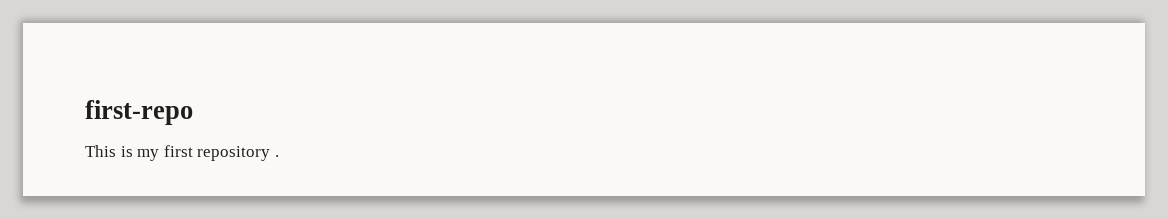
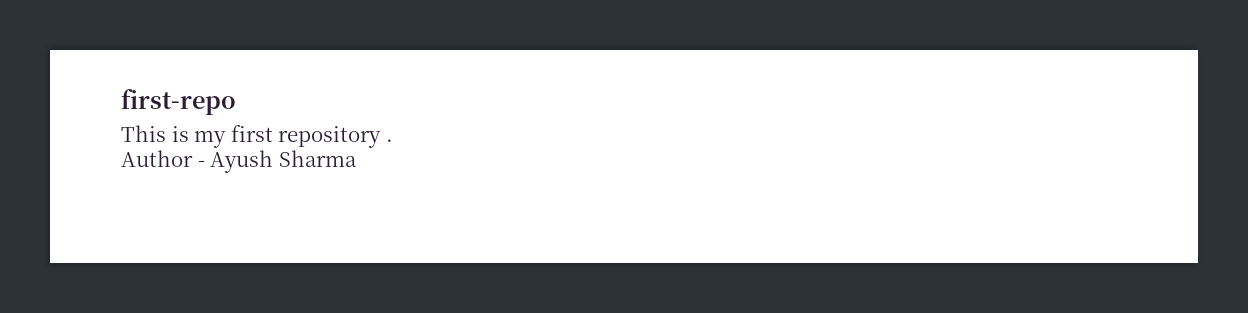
+ Author - Ayush Sharma

